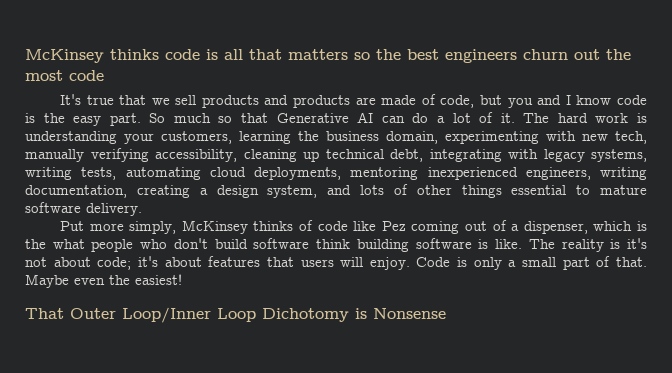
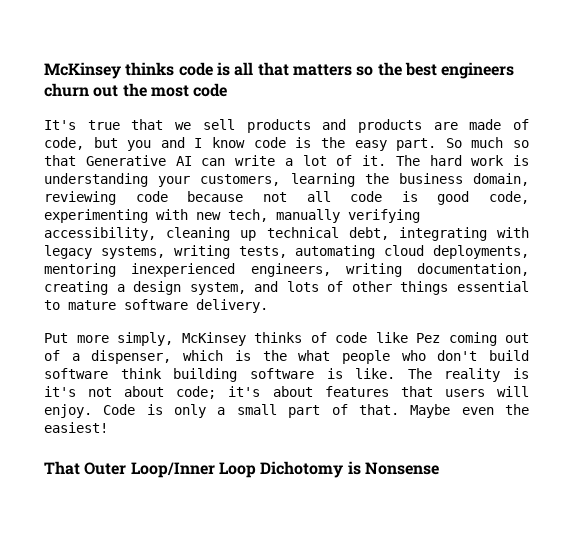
- So much so that Generative AI can do a lot of it.
+ So much so that Generative AI can write a lot of it.
- The hard work is understanding your customers, learning the business domain, experimenting with new tech, manually verifying accessibility, cleaning up technical debt, integrating with legacy systems, writing tests, automating cloud deployments, mentoring inexperienced engineers, writing documentation, creating a design system, and lots of other things essential to mature software delivery.
+ The hard work is understanding your customers, learning the business domain, reviewing code because not all code is good code, experimenting with new tech, manually verifying accessibility, cleaning up technical debt, integrating with legacy systems, writing tests, automating cloud deployments, mentoring inexperienced engineers, writing documentation, creating a design system, and lots of other things essential to mature software delivery.

